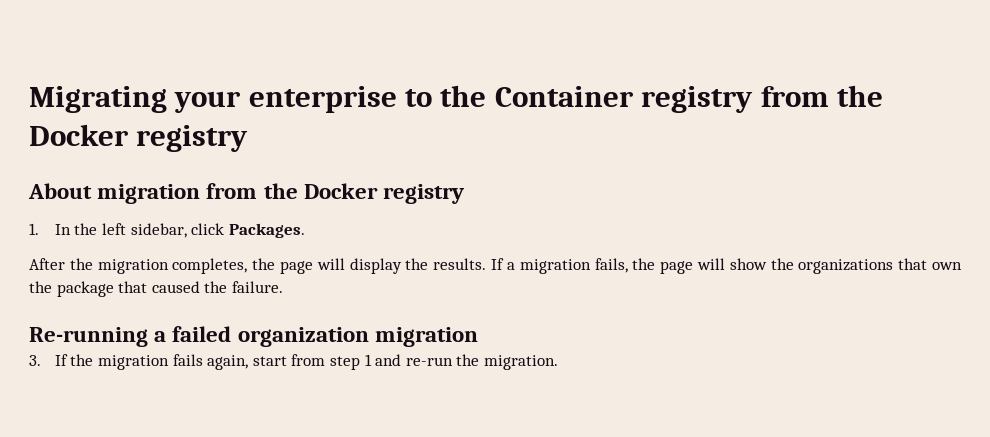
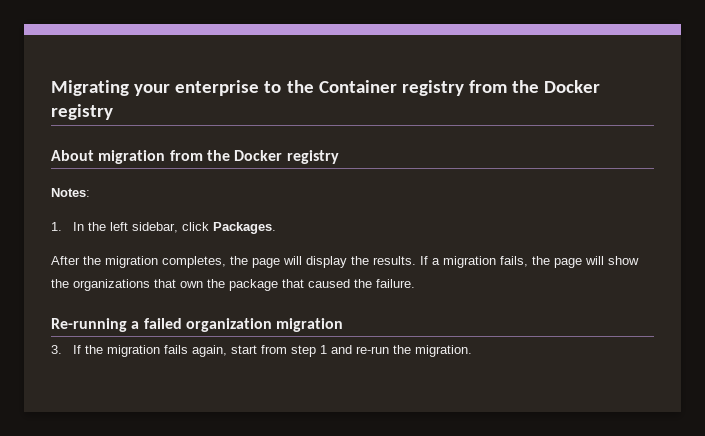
+ Notes:

